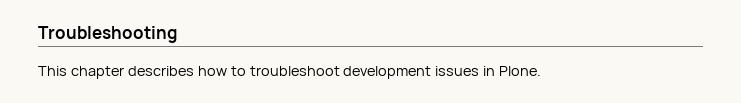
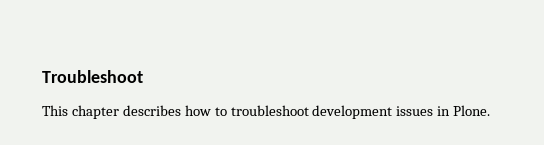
- Troubleshooting
+ Troubleshoot

